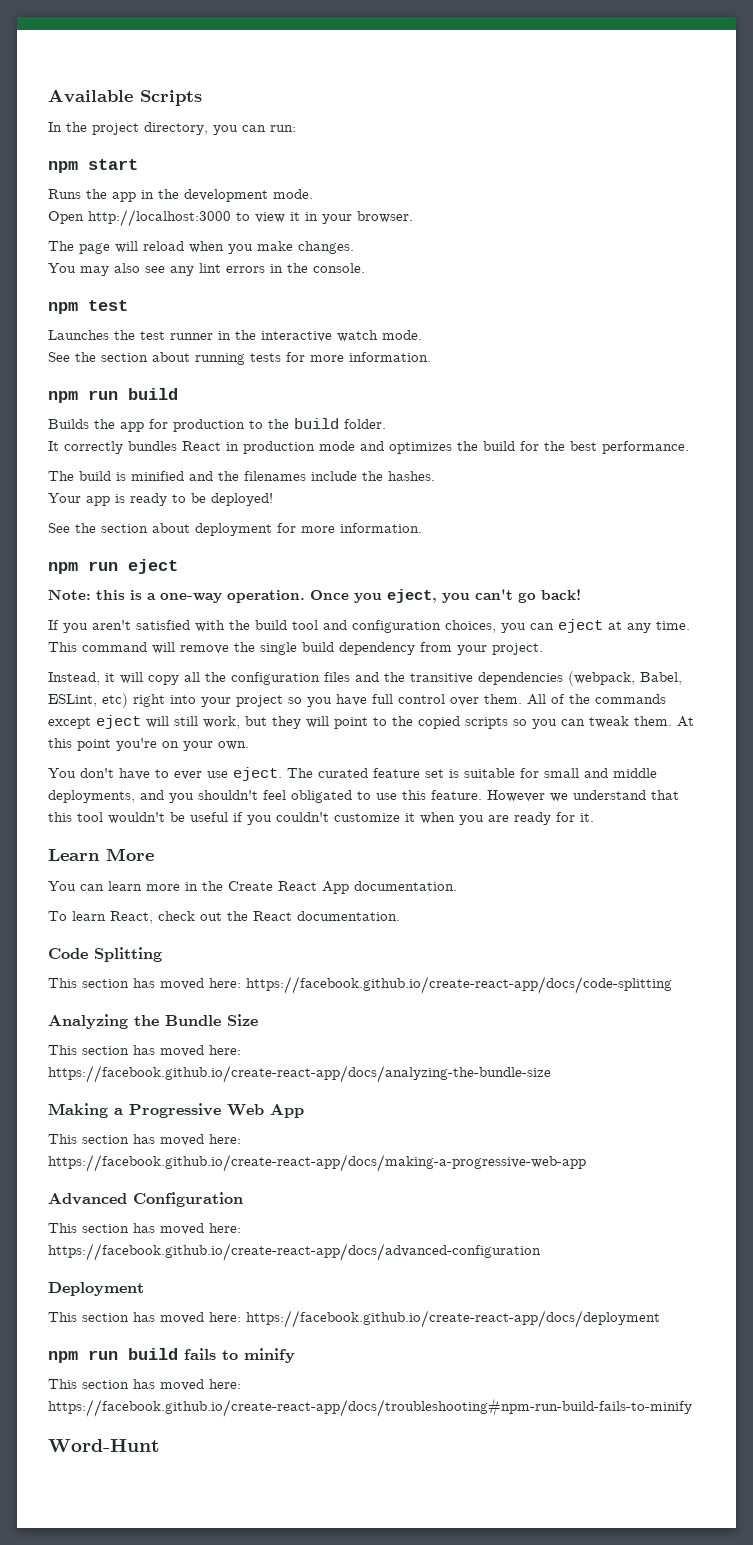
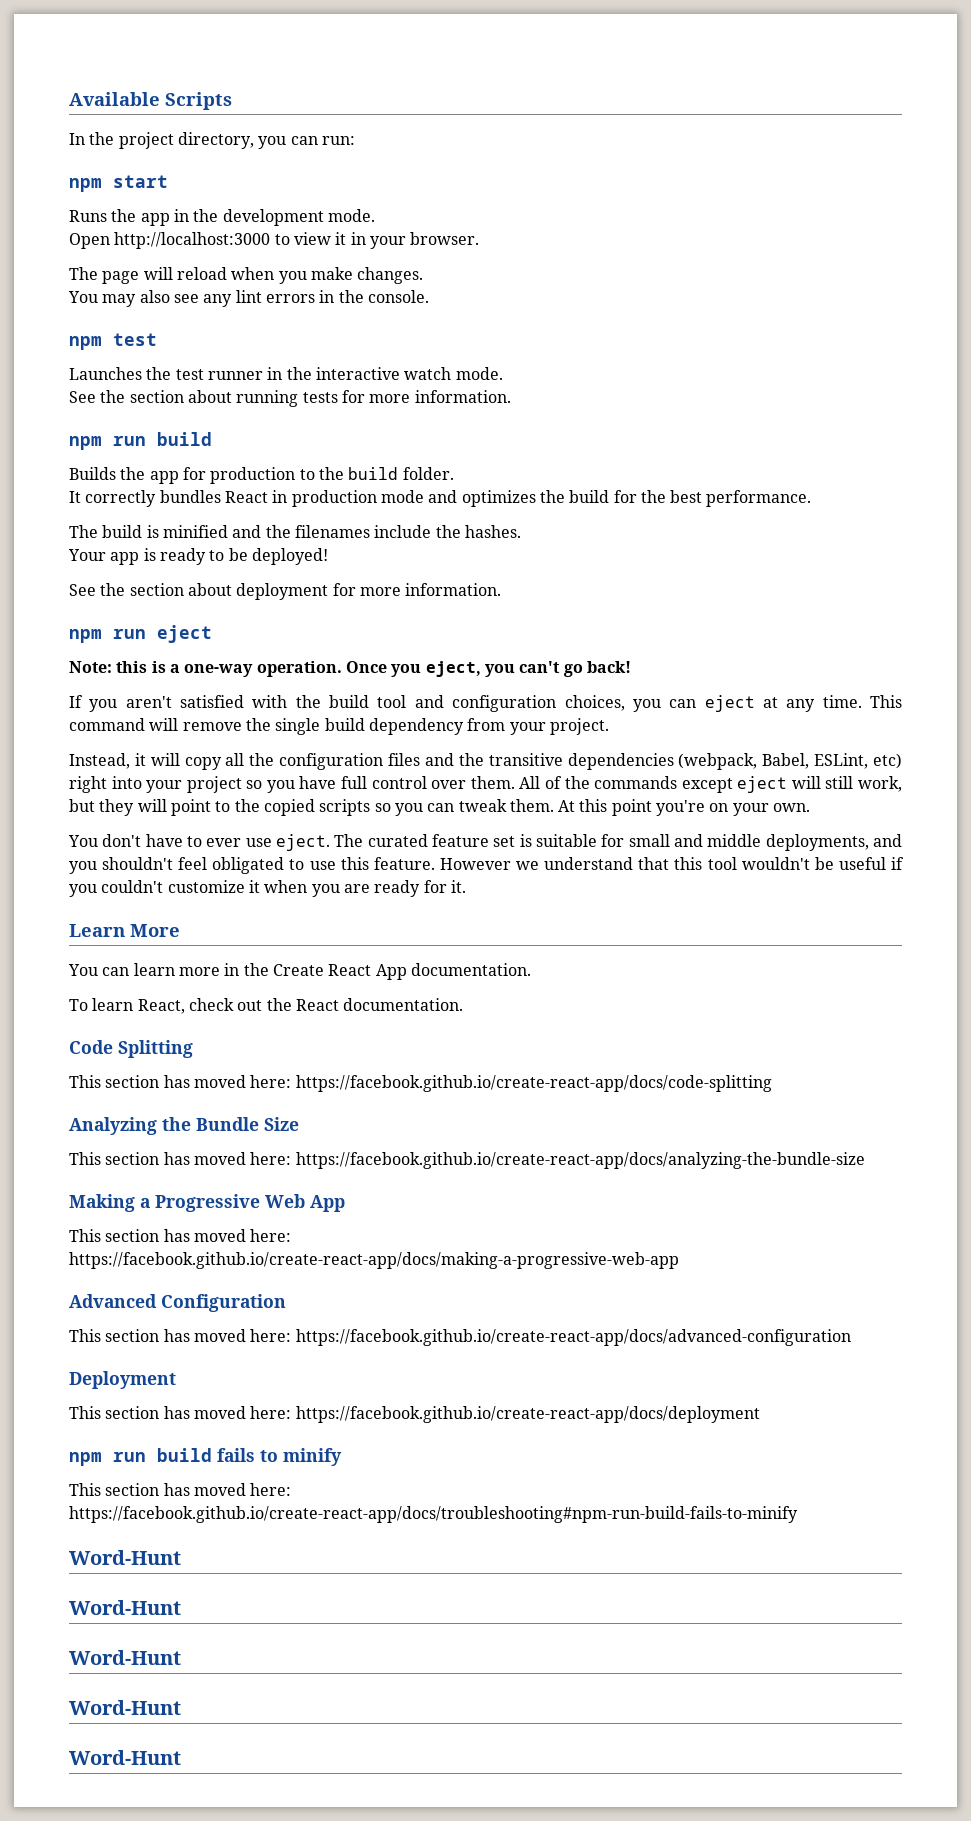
  This section has moved here: https://facebook.github.io/create-react-app/docs/troubleshooting#npm-run-build-fails-to-minify
+ Word-Hunt
+ Word-Hunt
+ Word-Hunt
+ Word-Hunt

